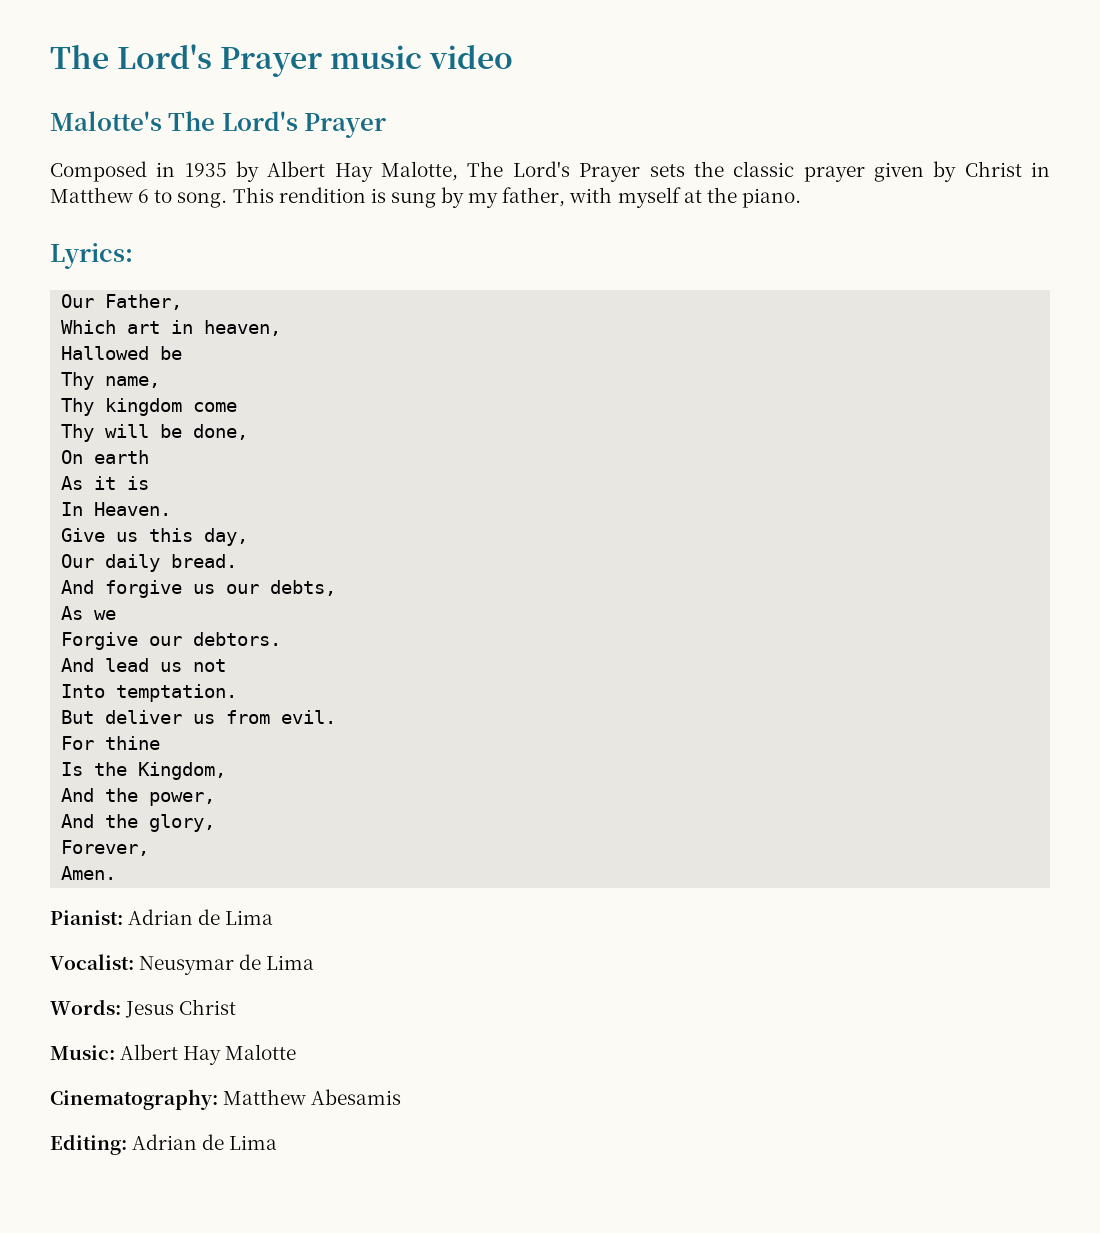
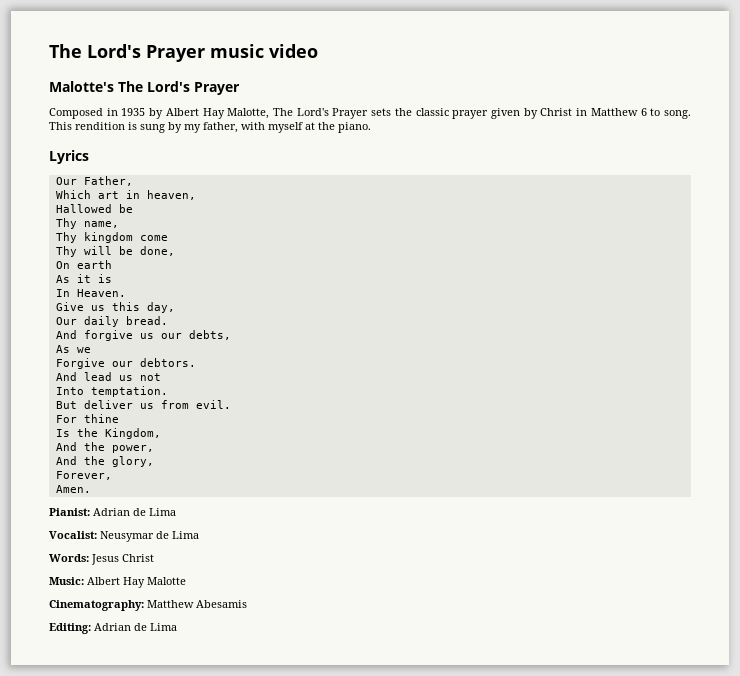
- Lyrics:
+ Lyrics

